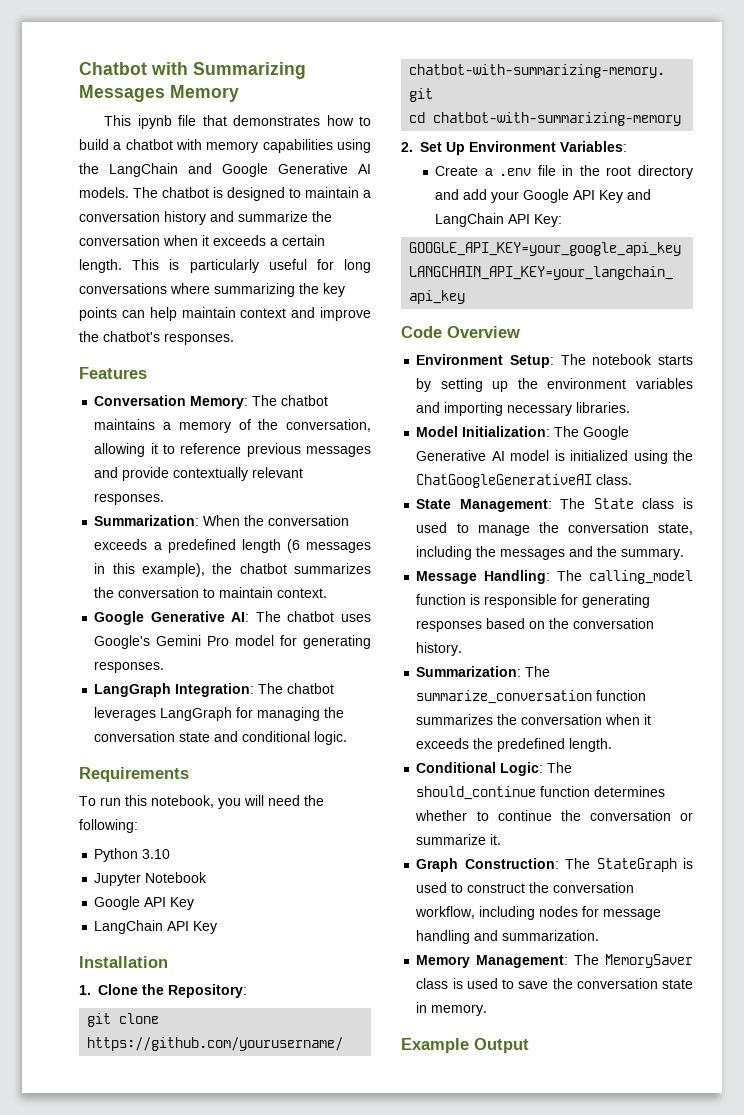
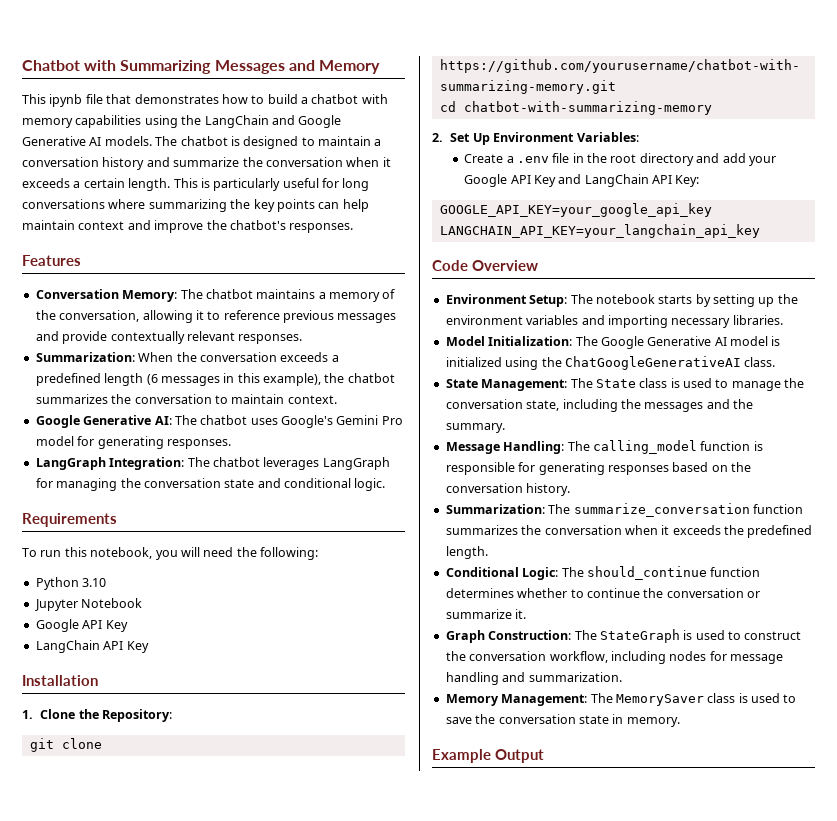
- Chatbot with Summarizing Messages Memory
+ Chatbot with Summarizing Messages and Memory

